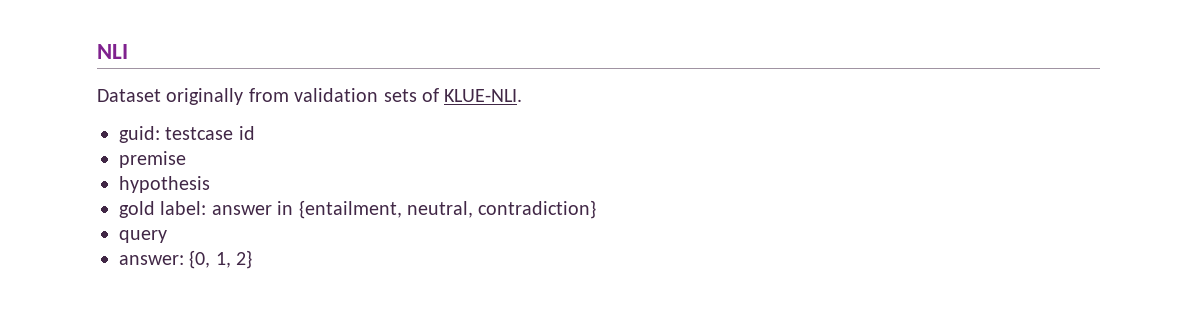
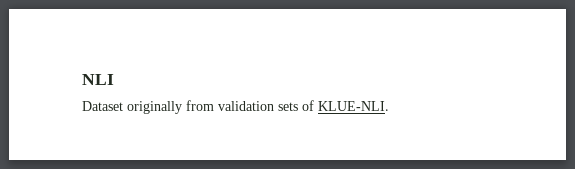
- guid: testcase id
- premise
- hypothesis
- gold label: answer in {entailment, neutral, contradiction}
- query
- answer: {0, 1, 2}

